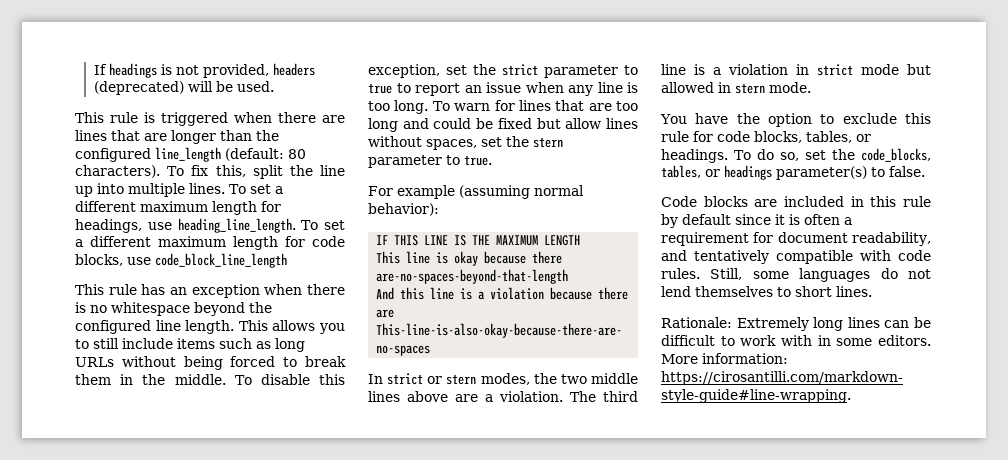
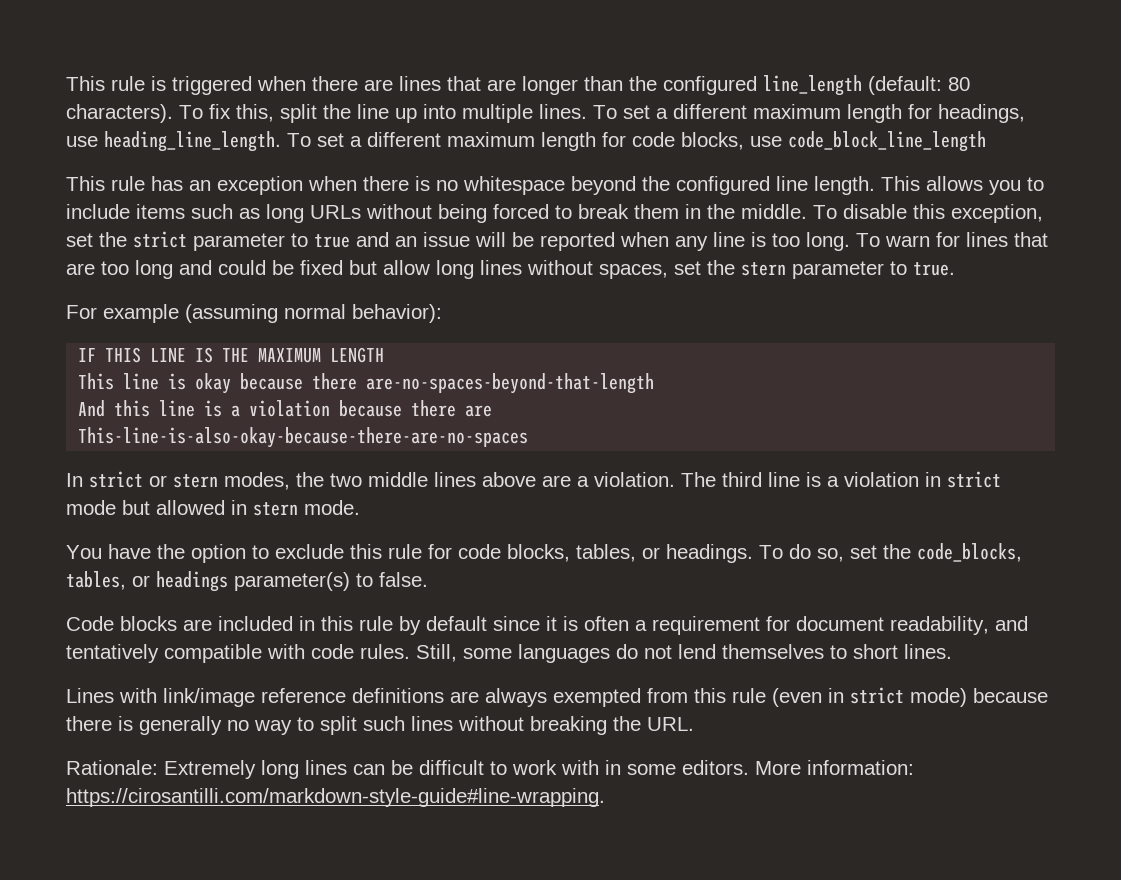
- If headings is not provided, headers (deprecated) will be used.
- This allows you to still include items such as long URLs without being forced to break them in the middle.
+ This allows you to include items such as long URLs without being forced to break them in the middle.
- To disable this exception, set the strict parameter to true to report an issue when any line is too long.
+ To disable this exception, set the strict parameter to true and an issue will be reported when any line is too long.
- To warn for lines that are too long and could be fixed but allow lines without spaces, set the stern parameter to true.
+ To warn for lines that are too long and could be fixed but allow long lines without spaces, set the stern parameter to true.
+ Lines with link/image reference definitions are always exempted from this rule (even in strict mode) because there is generally no way to split such lines without breaking the URL.

